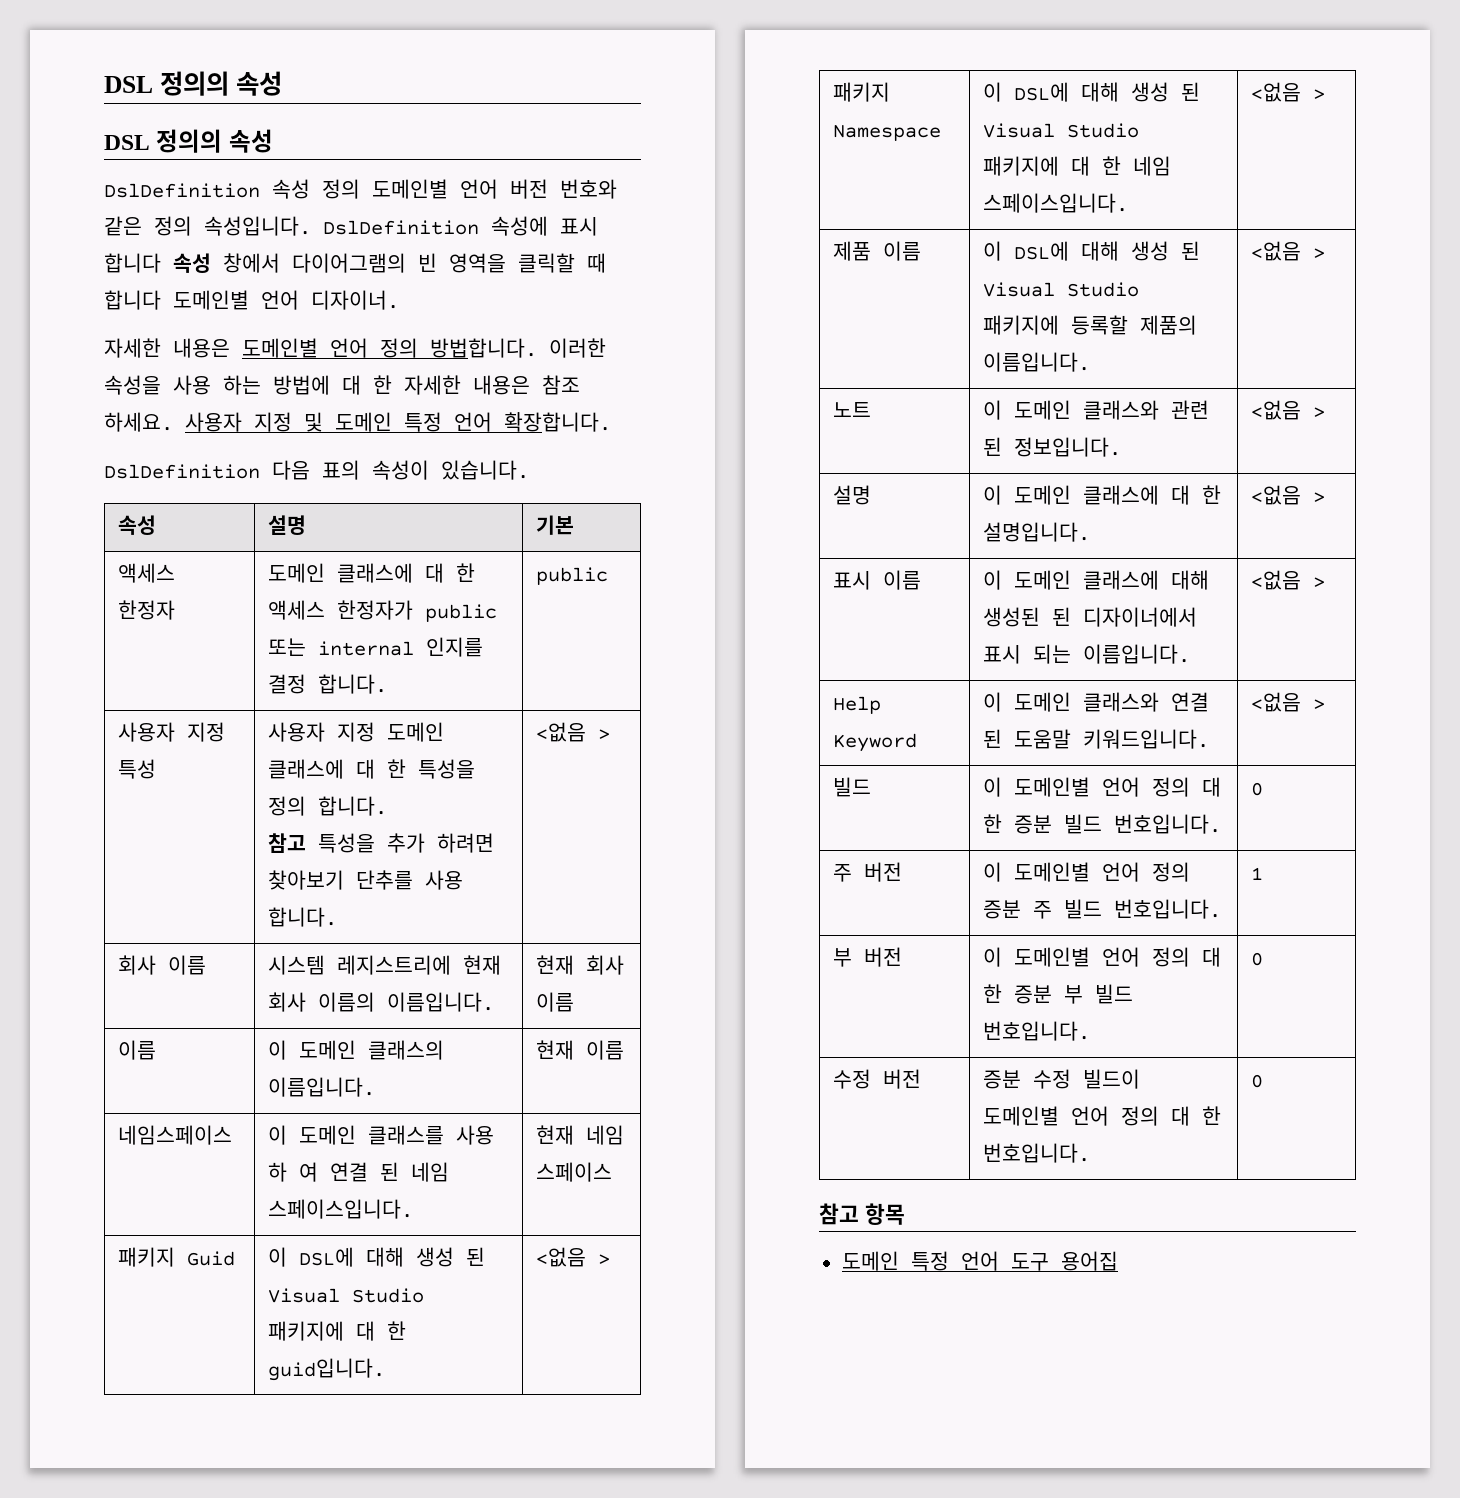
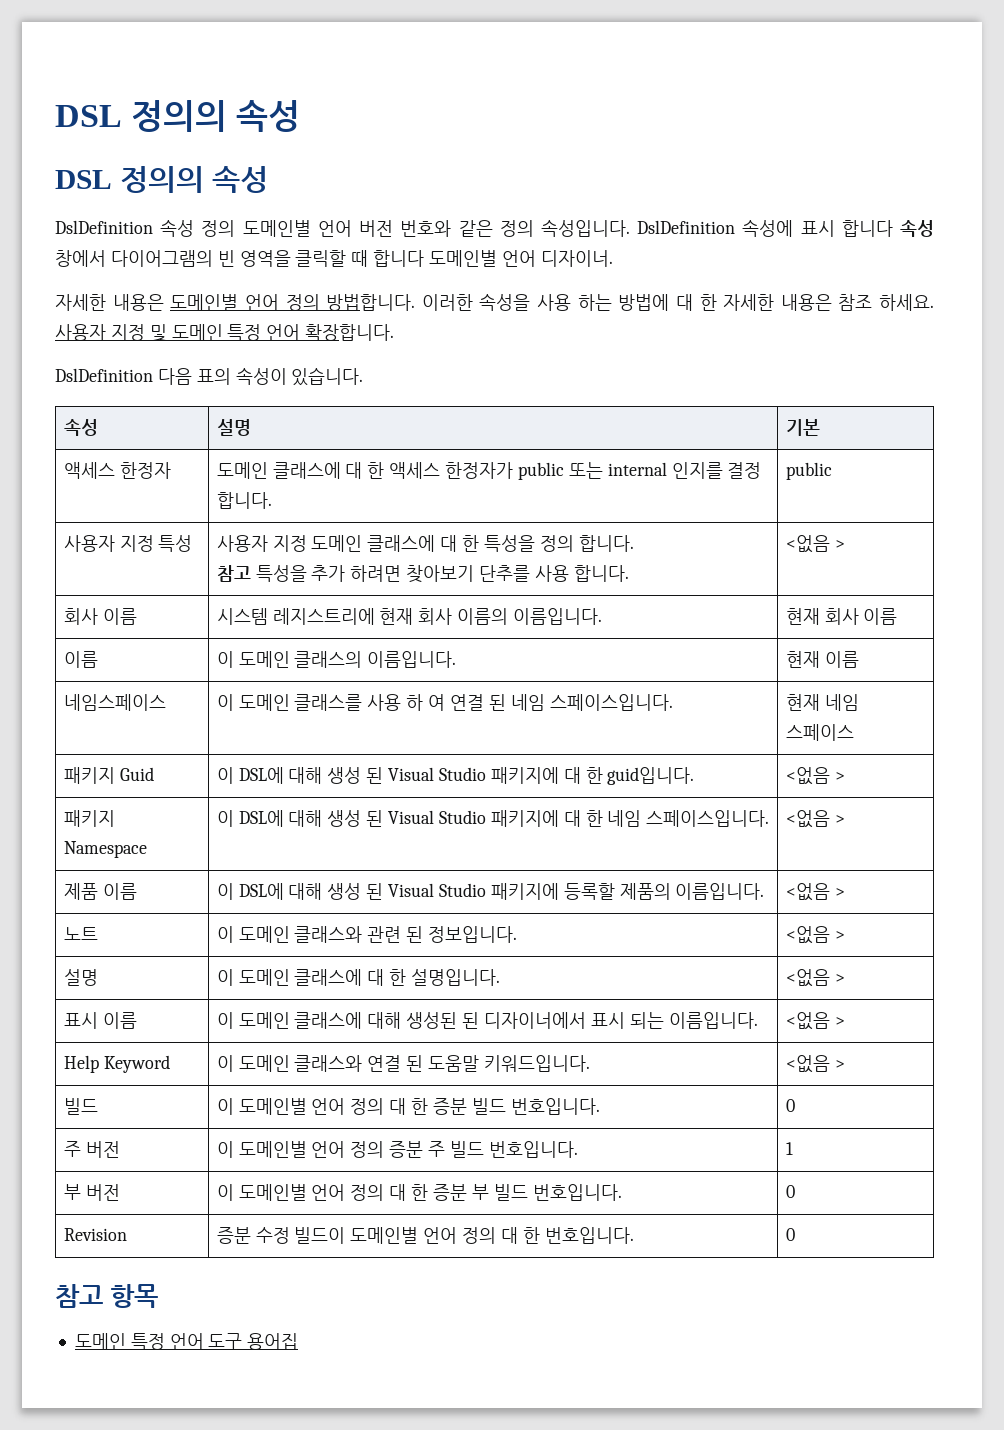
- 수정 버전 | 증분 수정 빌드이 도메인별 언어 정의 대 한 번호입니다. | 0
+ Revision | 증분 수정 빌드이 도메인별 언어 정의 대 한 번호입니다. | 0

